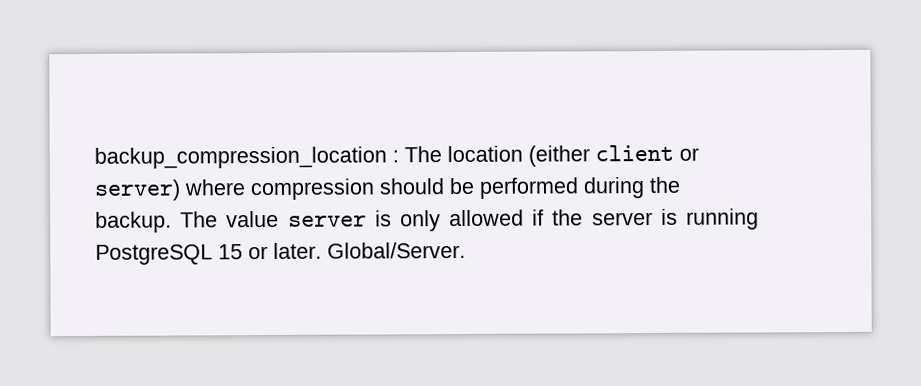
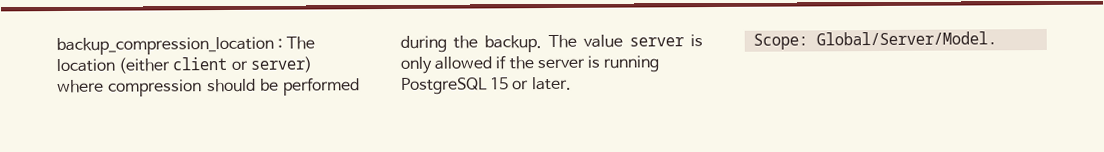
- The value server is only allowed if the server is running PostgreSQL 15 or later. Global/Server.
+ The value server is only allowed if the server is running PostgreSQL 15 or later.
+ Scope: Global/Server/Model.

